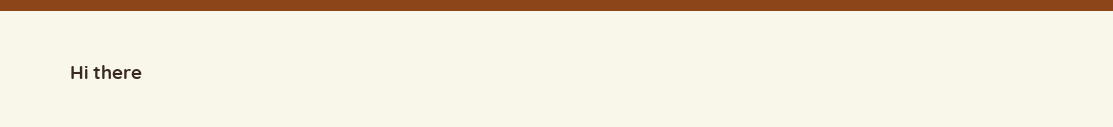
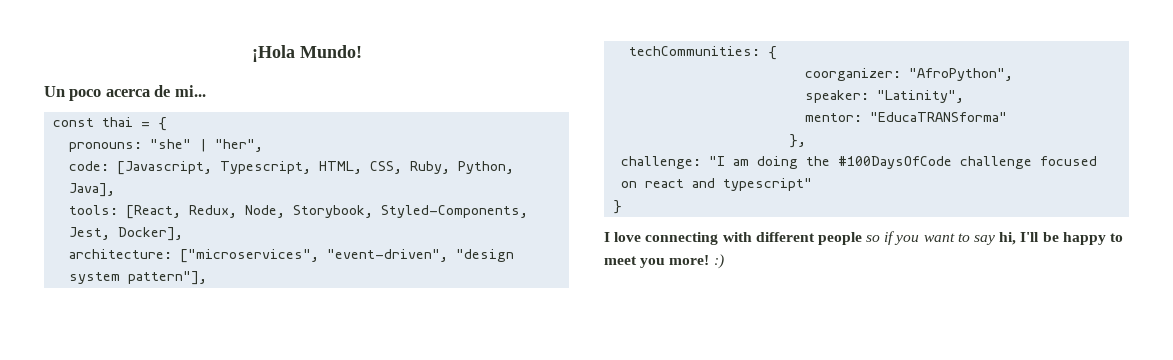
- Hi there
+ ¡Hola Mundo!
+ Un poco acerca de mi...
+ const thai = {
+ pronouns: "she" | "her",
+ code: [Javascript, Typescript, HTML, CSS, Ruby, Python, Java],
+ tools: [React, Redux, Node, Storybook, Styled-Components, Jest, Docker],
+ architecture: ["microservices", "event-driven", "design system pattern"],
+ techCommunities: {
+ coorganizer: "AfroPython",
+ speaker: "Latinity",
+ mentor: "EducaTRANSforma"
+ },
+ challenge: "I am doing the #100DaysOfCode challenge focused on react and typescript"
+ }
+ I love connecting with different people so if you want to say hi, I'll be happy to meet you more! :)

